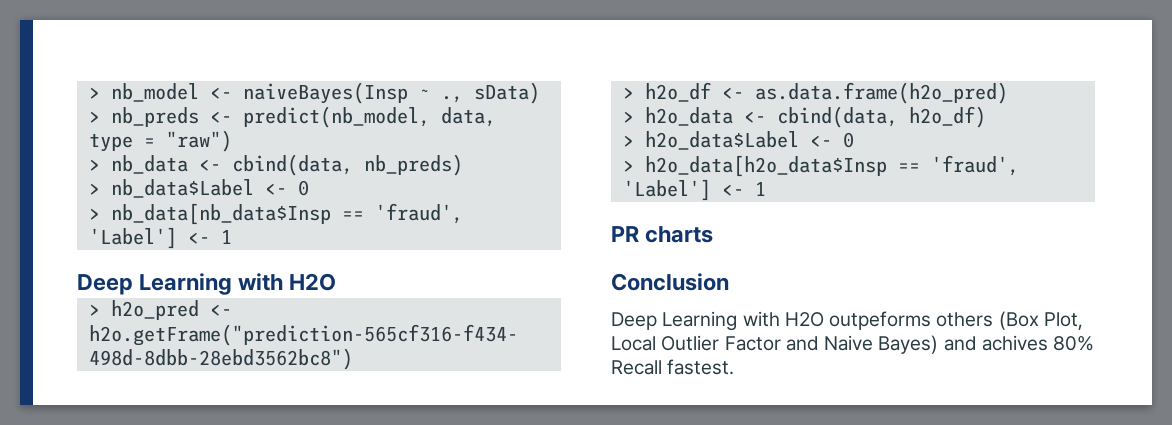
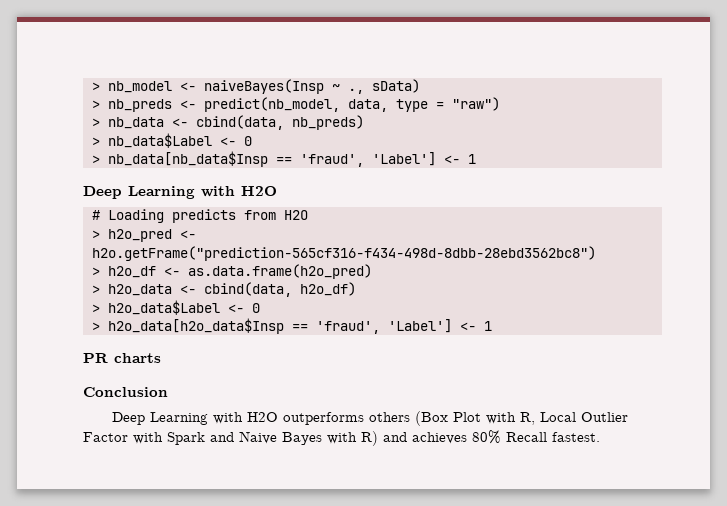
+ # Loading predicts from H2O
- Deep Learning with H2O outpeforms others (Box Plot, Local Outlier Factor and Naive Bayes) and achives 80% Recall fastest.
+ Deep Learning with H2O outperforms others (Box Plot with R, Local Outlier Factor with Spark and Naive Bayes with R) and achieves 80% Recall fastest.

